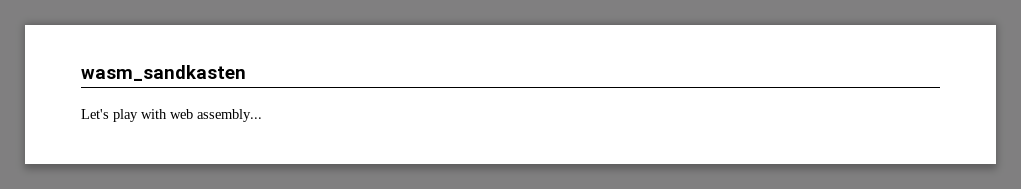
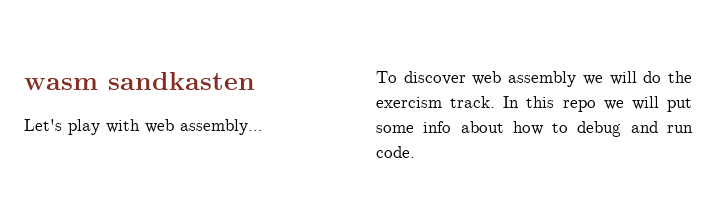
- wasm_sandkasten
+ wasm sandkasten
+ To discover web assembly we will do the exercism track. In this repo we will put some info about how to debug and run code.

